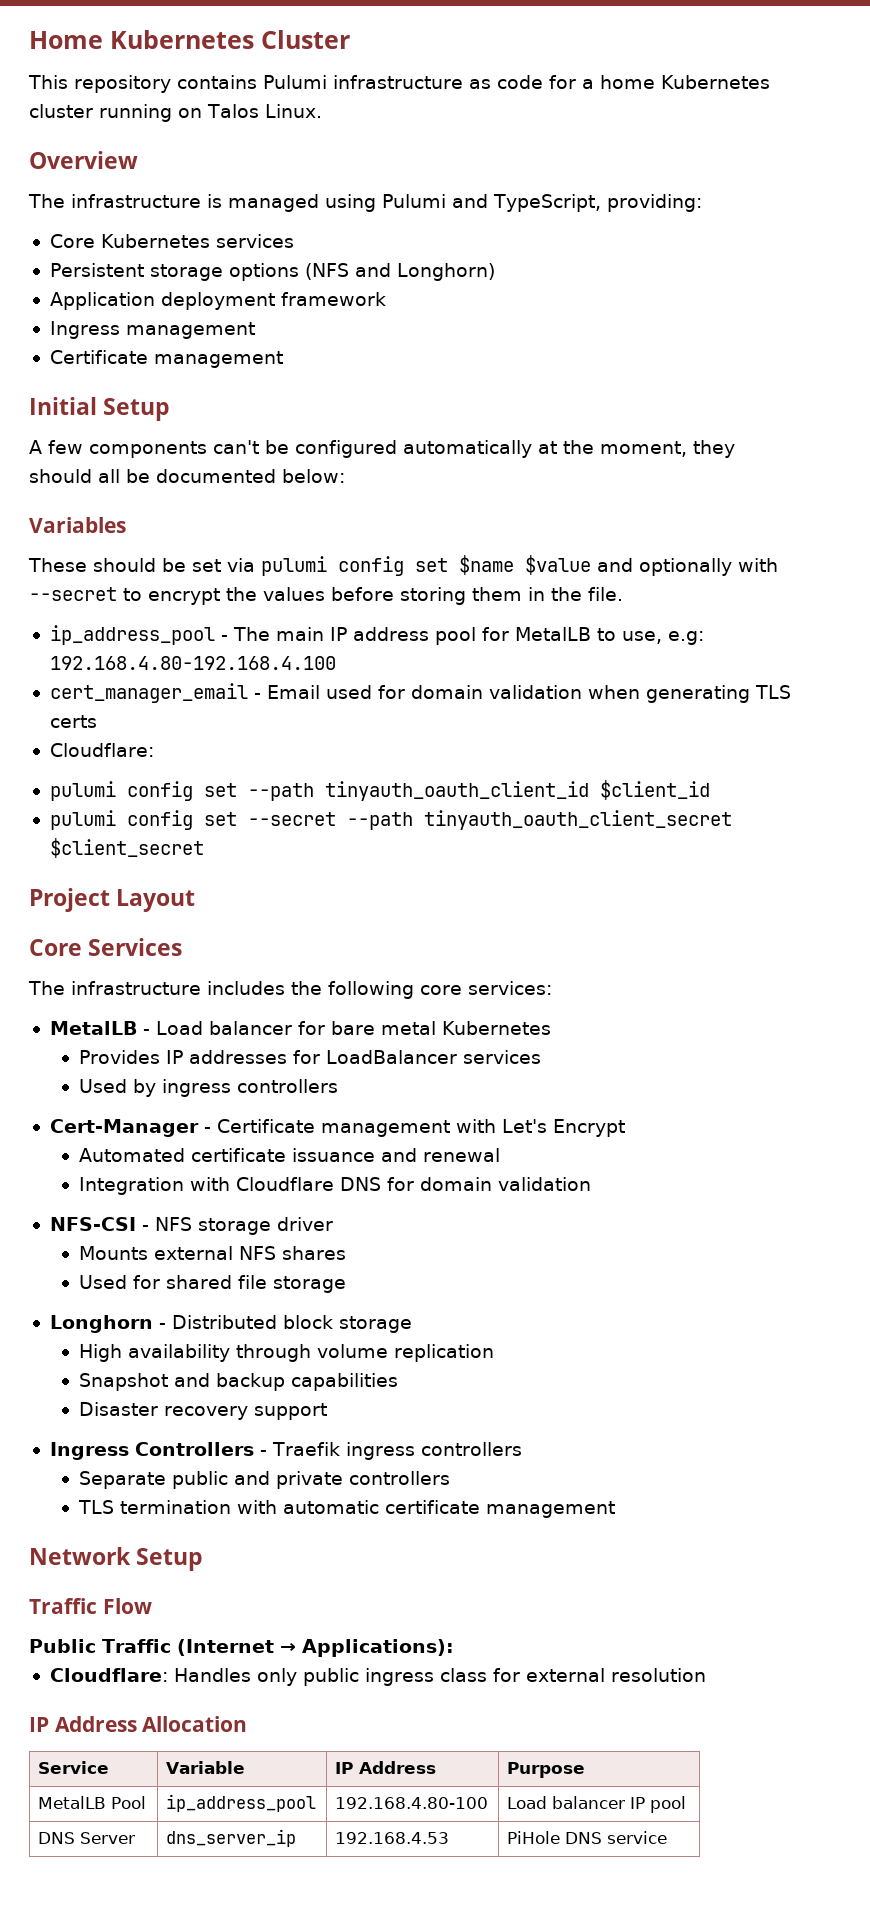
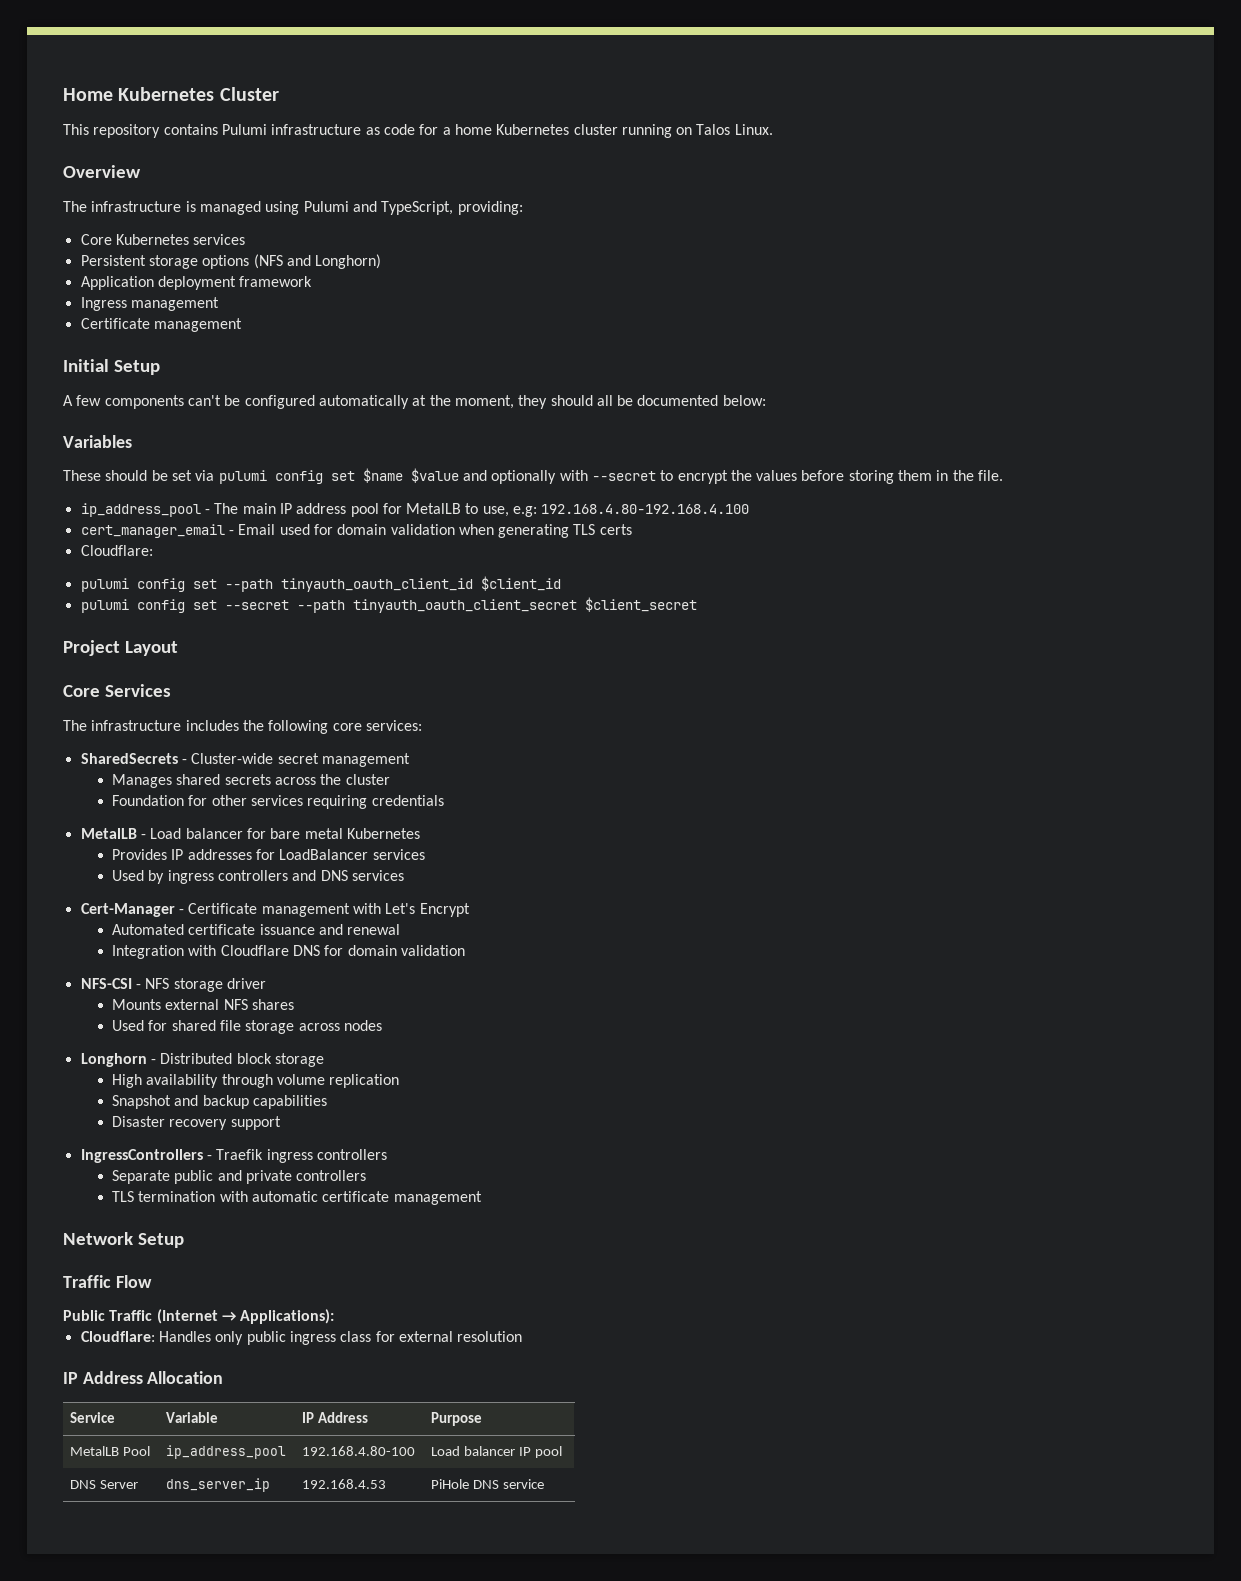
+ SharedSecrets - Cluster-wide secret management
+ Manages shared secrets across the cluster
+ Foundation for other services requiring credentials
- Used by ingress controllers
+ Used by ingress controllers and DNS services
- Used for shared file storage
+ Used for shared file storage across nodes
- Ingress Controllers - Traefik ingress controllers
+ IngressControllers - Traefik ingress controllers

